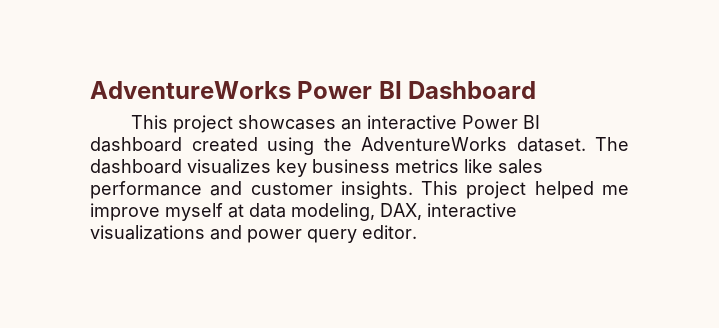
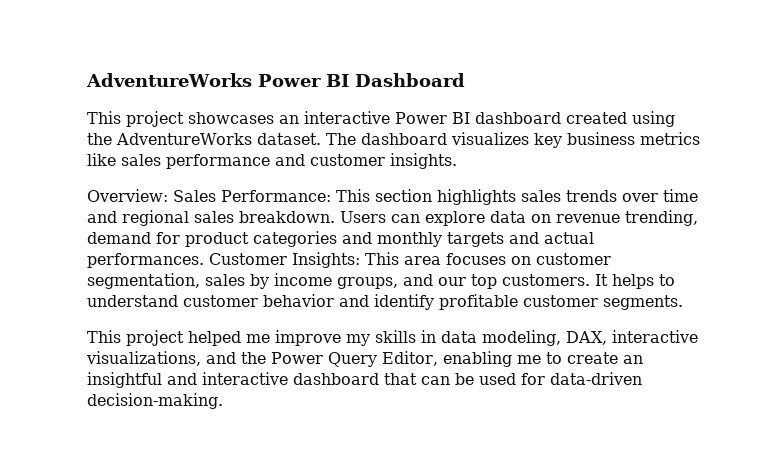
- The dashboard visualizes key business metrics like sales performance and customer insights. This project helped me improve myself at data modeling, DAX, interactive visualizations and power query editor.
+ The dashboard visualizes key business metrics like sales performance and customer insights.
+ Overview: Sales Performance: This section highlights sales trends over time and regional sales breakdown. Users can explore data on revenue trending, demand for product categories and monthly targets and actual performances. Customer Insights: This area focuses on customer segmentation, sales by income groups, and our top customers. It helps to understand customer behavior and identify profitable customer segments.
+ This project helped me improve my skills in data modeling, DAX, interactive visualizations, and the Power Query Editor, enabling me to create an insightful and interactive dashboard that can be used for data-driven decision-making.

